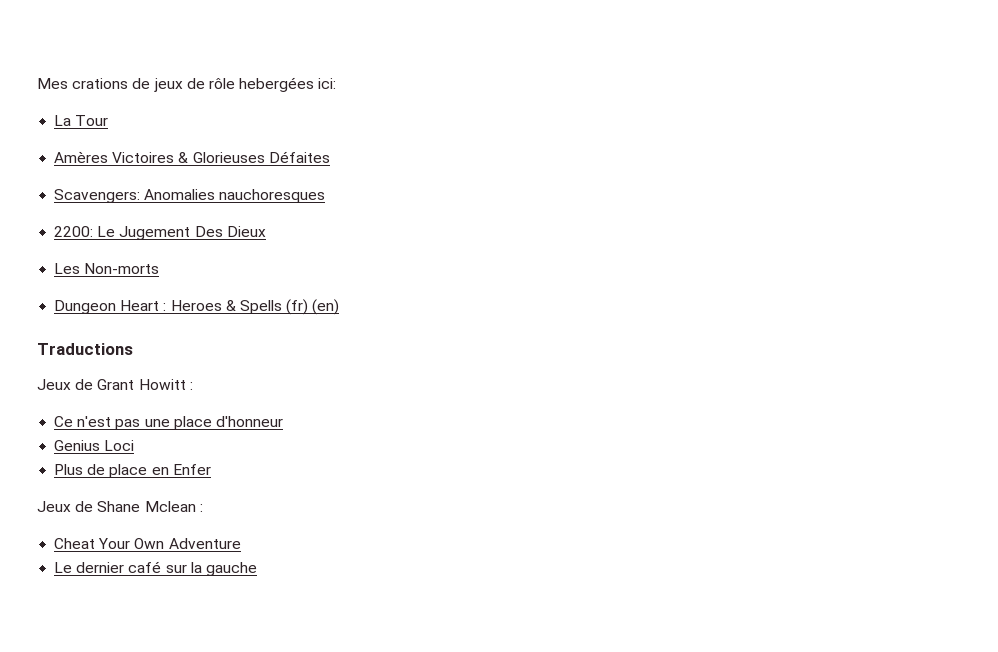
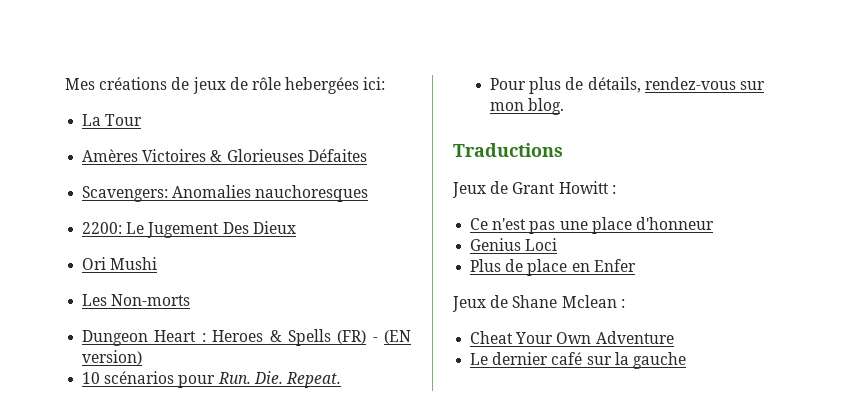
- Mes crations de jeux de rôle hebergées ici:
+ Mes créations de jeux de rôle hebergées ici:
+ Ori Mushi
- Dungeon Heart : Heroes & Spells (fr) (en)
+ Dungeon Heart : Heroes & Spells (FR) - (EN version)
+ 10 scénarios pour Run. Die. Repeat.
+ Pour plus de détails, rendez-vous sur mon blog.

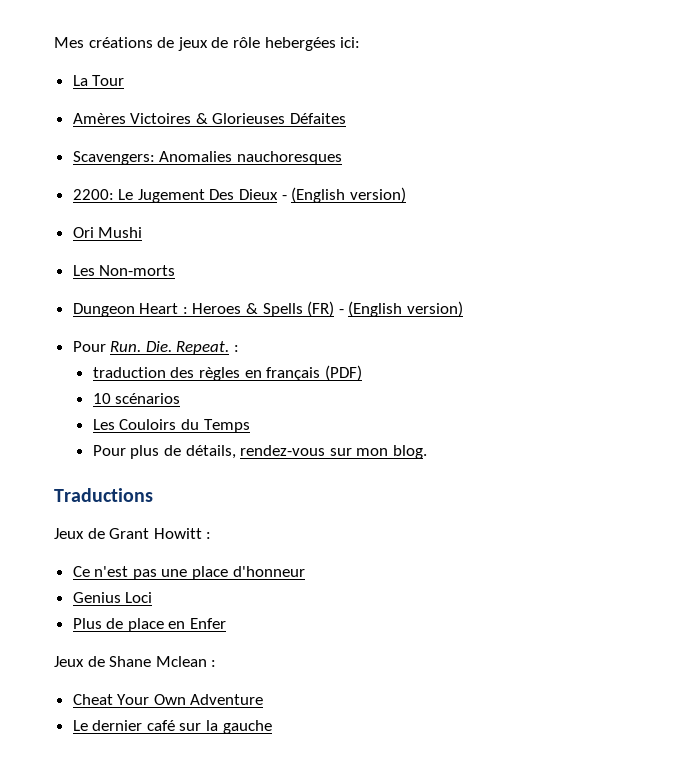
- 2200: Le Jugement Des Dieux
+ 2200: Le Jugement Des Dieux - (English version)
- Dungeon Heart : Heroes & Spells (FR) - (EN version)
- 10 scénarios pour Run. Die. Repeat.
+ Dungeon Heart : Heroes & Spells (FR) - (English version)
+ Pour Run. Die. Repeat. :
+ traduction des règles en français (PDF)
+ 10 scénarios
+ Les Couloirs du Temps

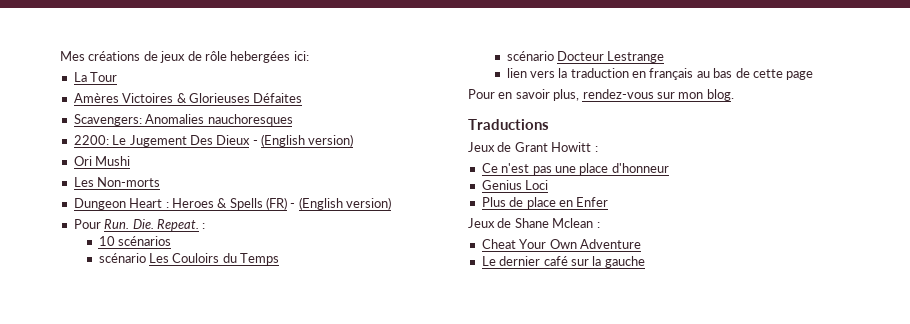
- traduction des règles en français (PDF)
- Les Couloirs du Temps
+ scénario Les Couloirs du Temps
- Pour plus de détails, rendez-vous sur mon blog.
+ scénario Docteur Lestrange
+ lien vers la traduction en français au bas de cette page
+ Pour en savoir plus, rendez-vous sur mon blog.

